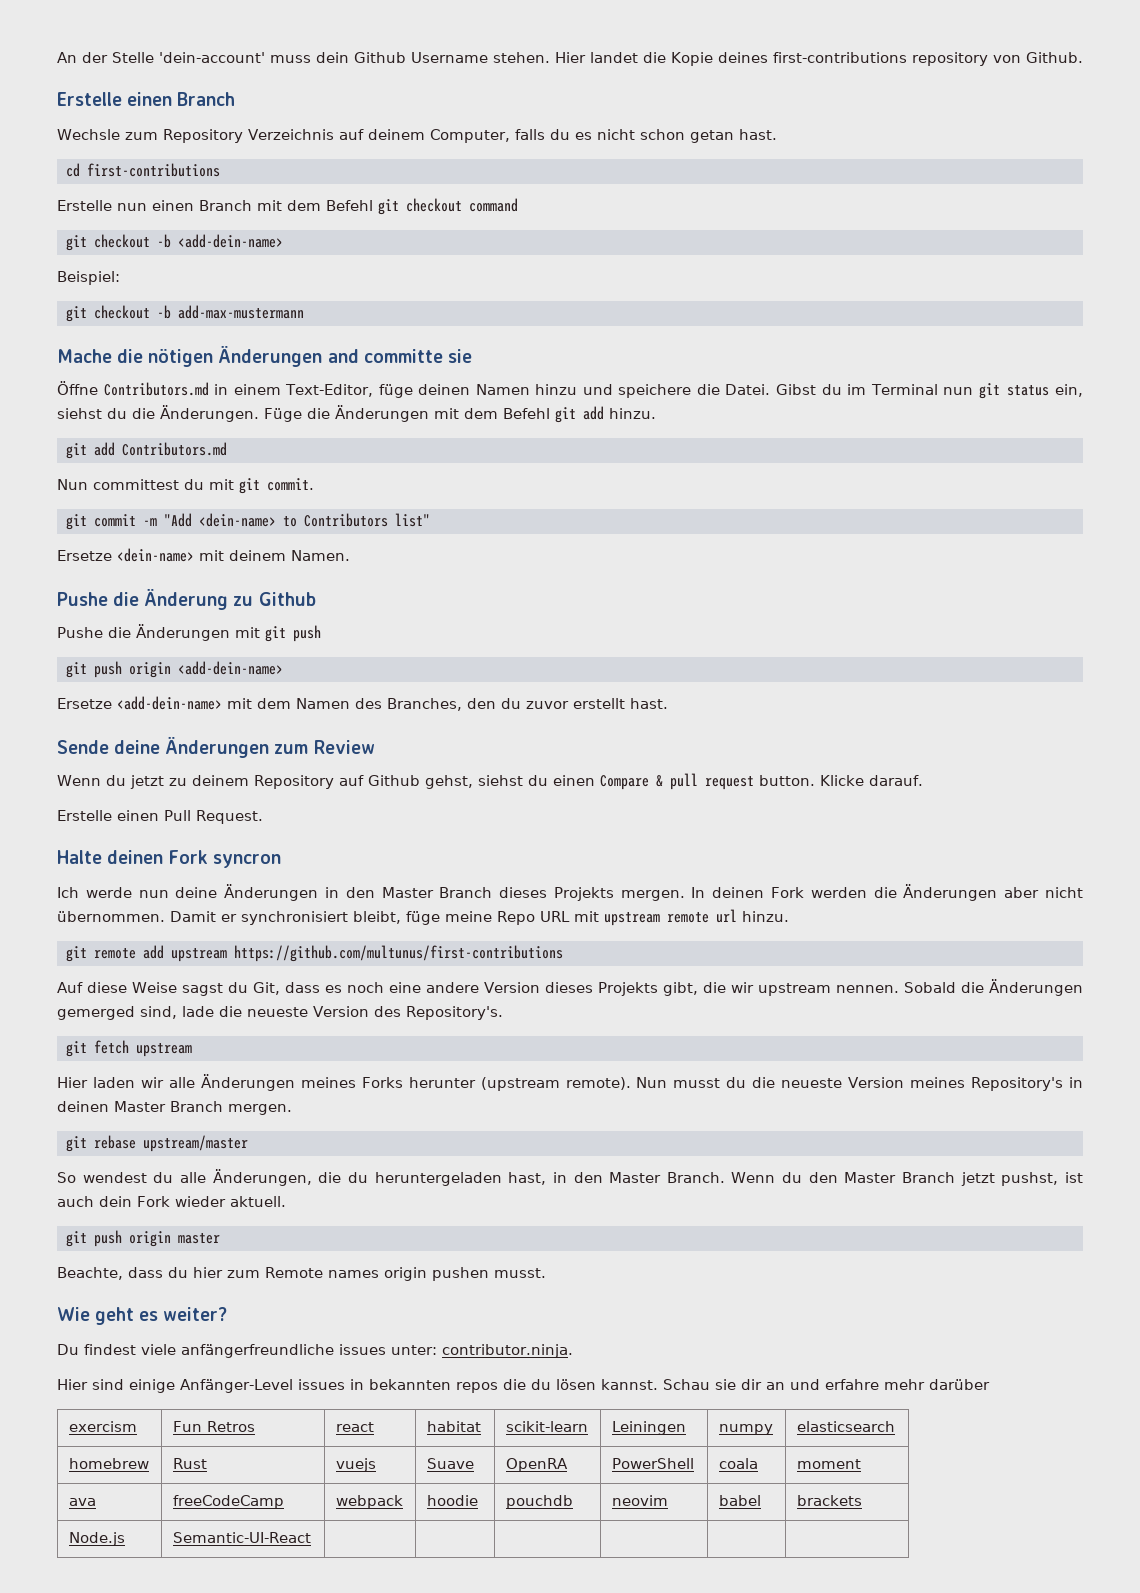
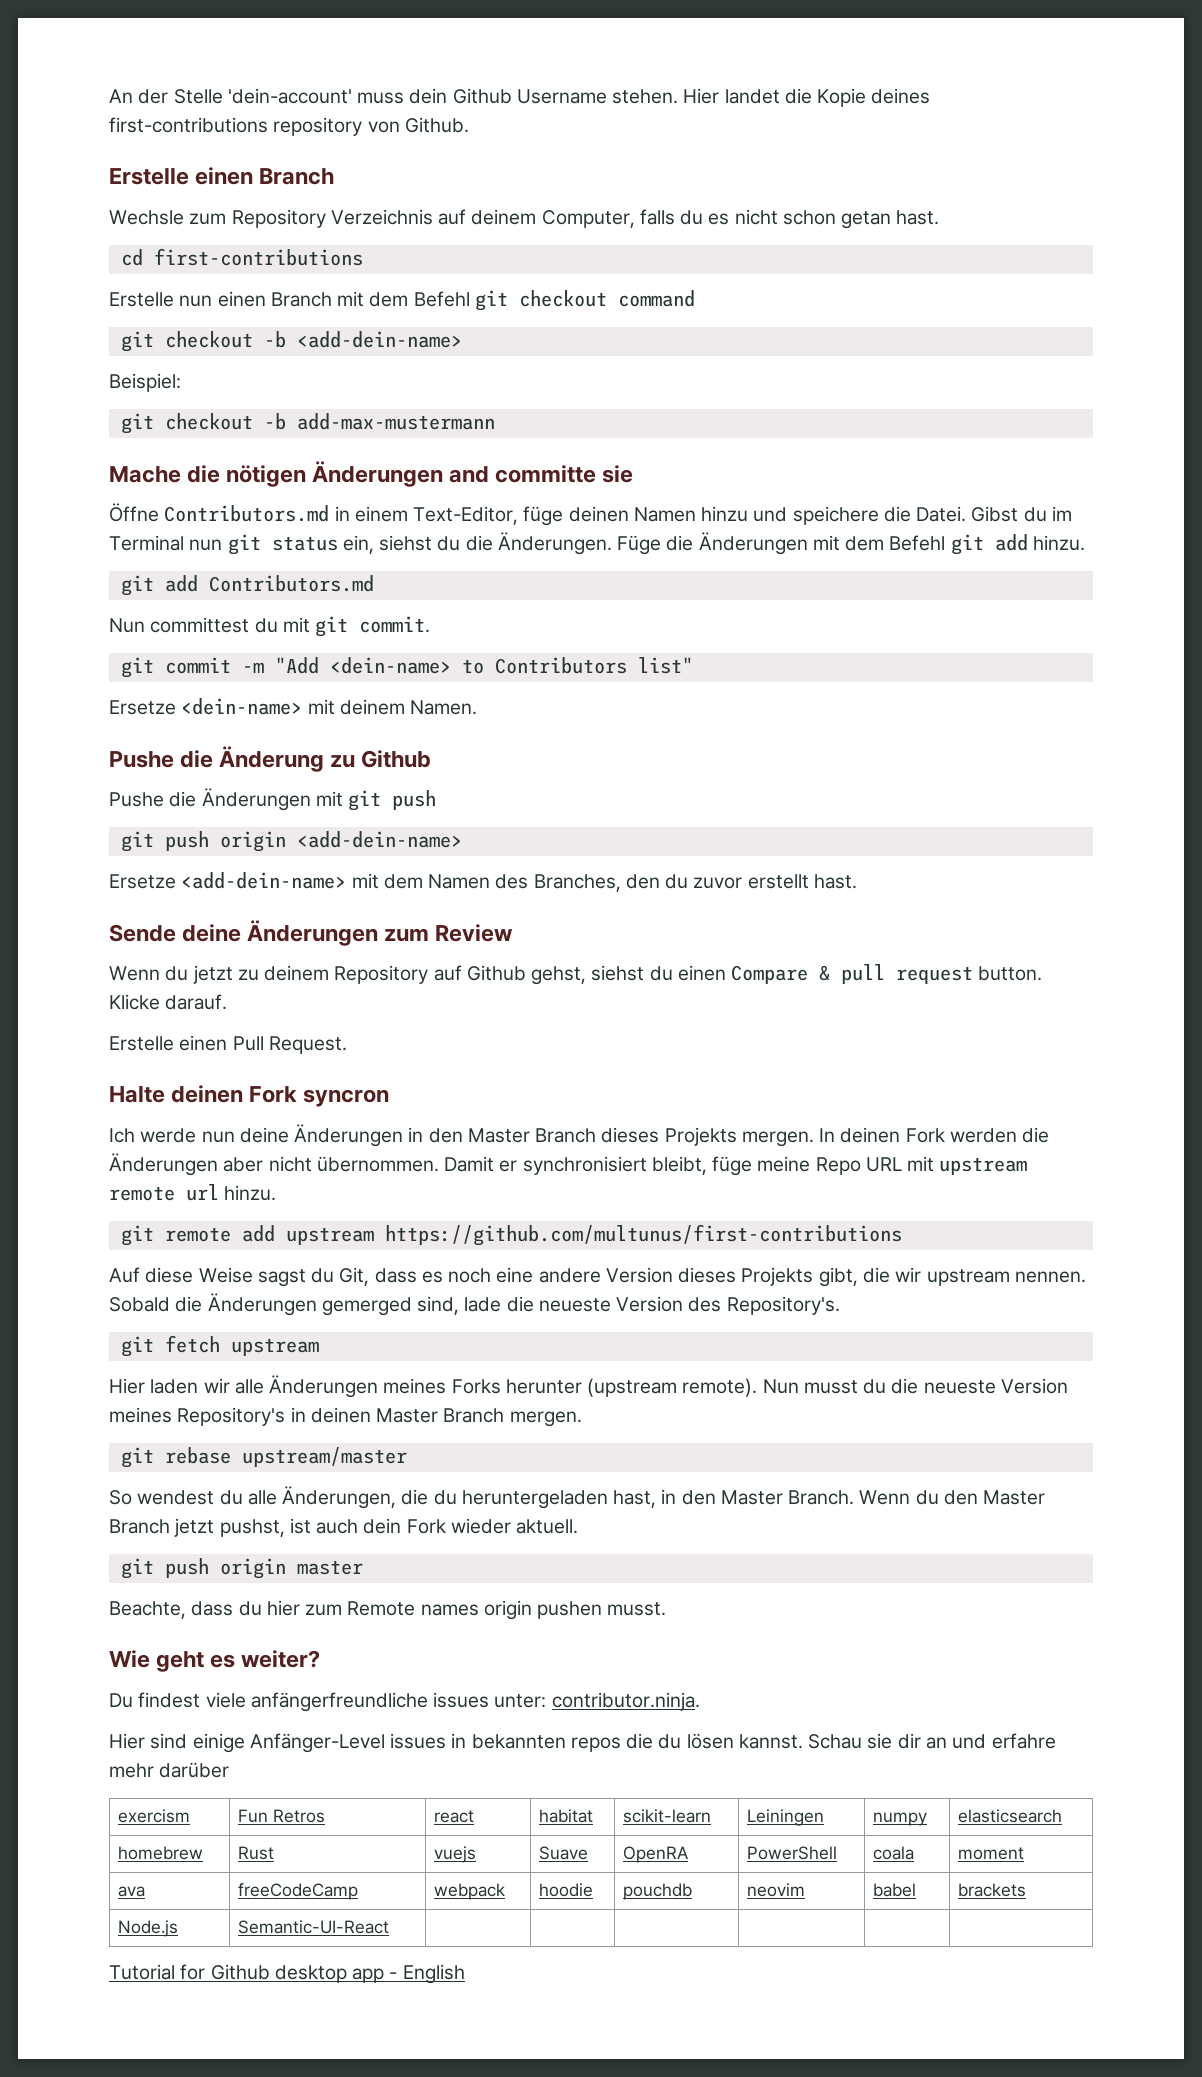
+ Tutorial for Github desktop app - English

